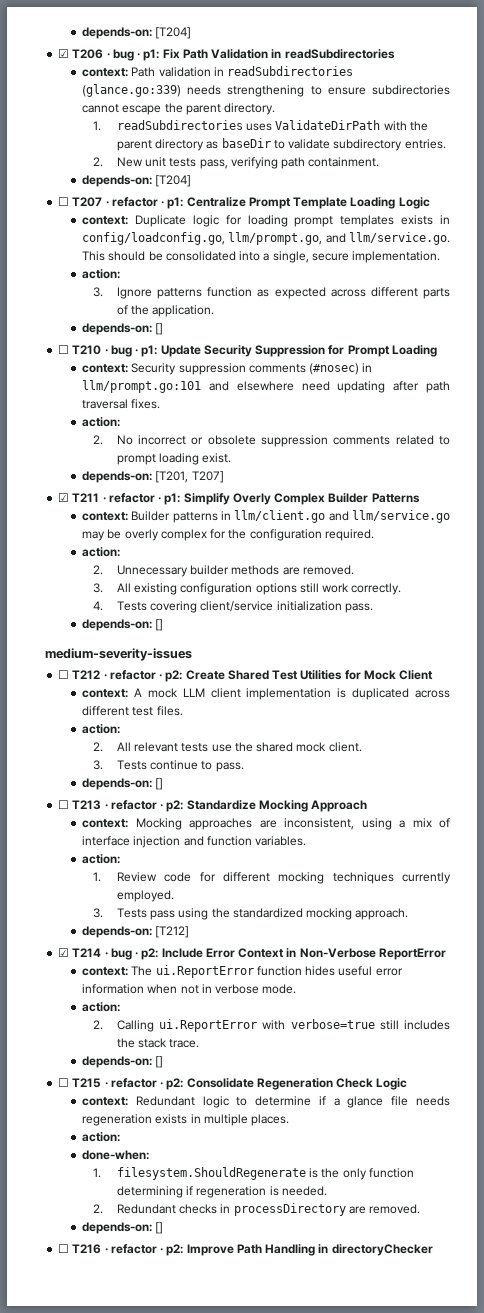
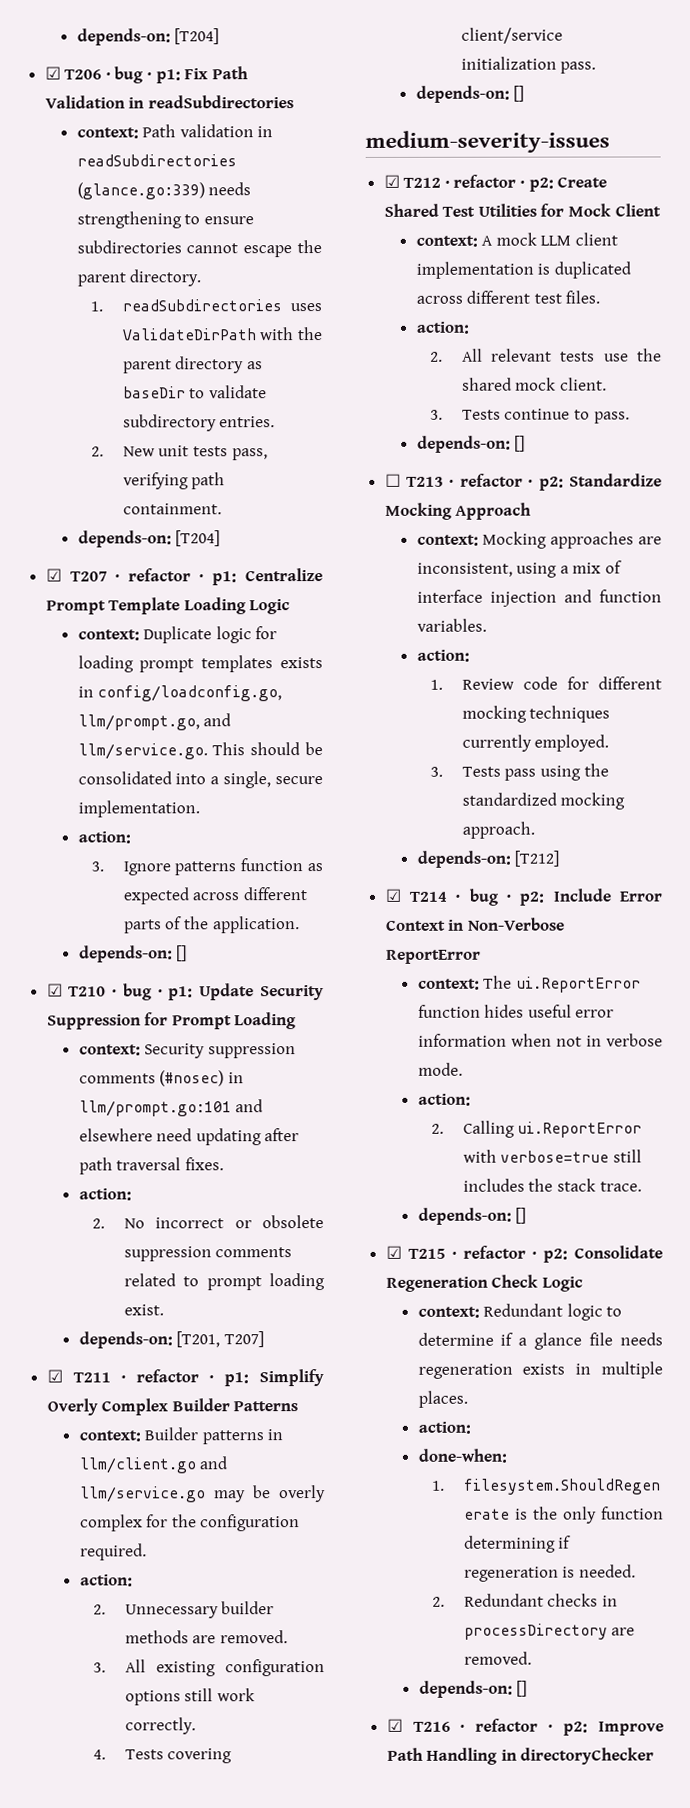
- ☐ T207 · refactor · p1: Centralize Prompt Template Loading Logic
+ ☑ T207 · refactor · p1: Centralize Prompt Template Loading Logic
- ☐ T210 · bug · p1: Update Security Suppression for Prompt Loading
+ ☑ T210 · bug · p1: Update Security Suppression for Prompt Loading
- ☐ T212 · refactor · p2: Create Shared Test Utilities for Mock Client
+ ☑ T212 · refactor · p2: Create Shared Test Utilities for Mock Client
- ☐ T215 · refactor · p2: Consolidate Regeneration Check Logic
+ ☑ T215 · refactor · p2: Consolidate Regeneration Check Logic
- ☐ T216 · refactor · p2: Improve Path Handling in directoryChecker
+ ☑ T216 · refactor · p2: Improve Path Handling in directoryChecker

